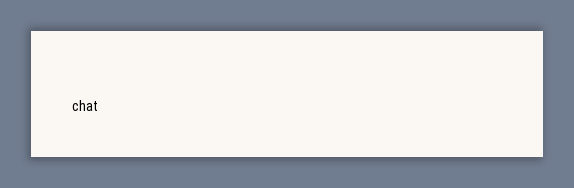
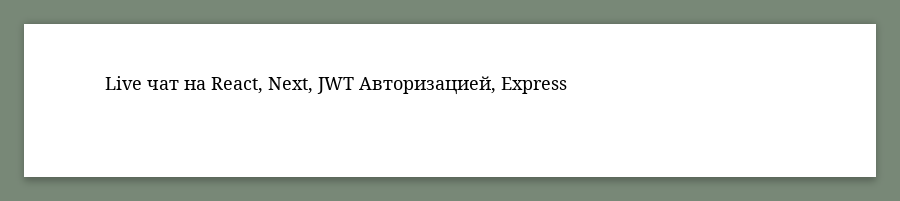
- chat
+ Live чат на React, Next, JWT Авторизацией, Express

